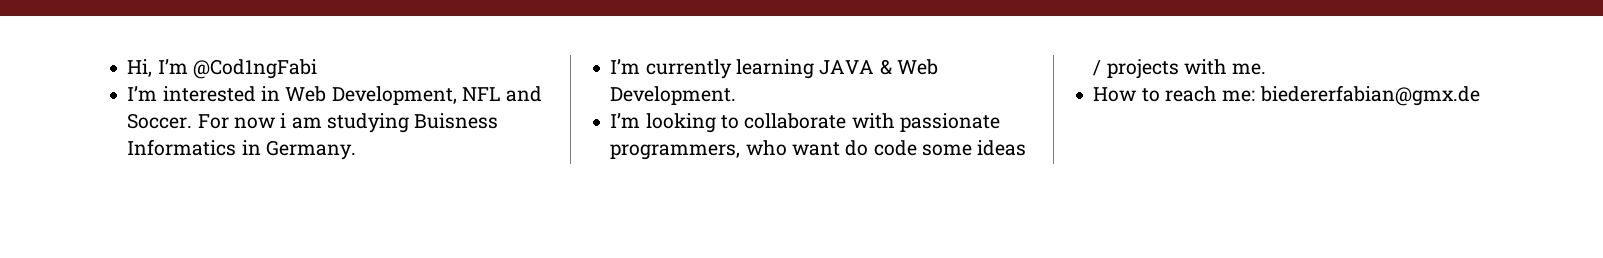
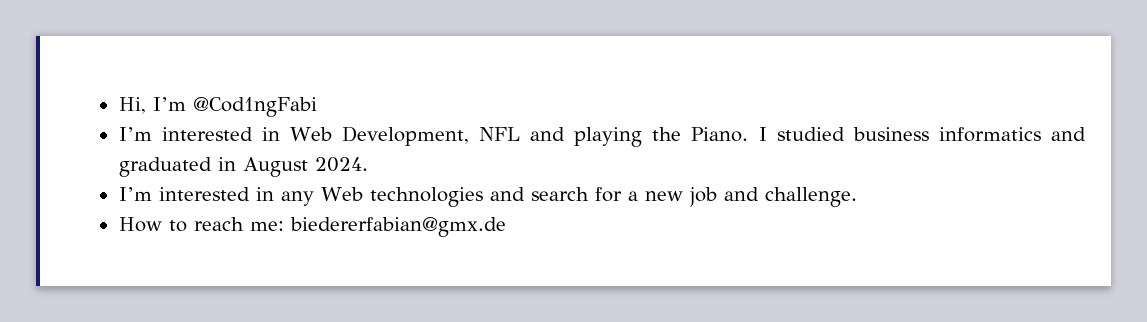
- I’m interested in Web Development, NFL and Soccer. For now i am studying Buisness Informatics in Germany.
- I’m currently learning JAVA & Web Development.
- I’m looking to collaborate with passionate programmers, who want do code some ideas / projects with me.
+ I’m interested in Web Development, NFL and playing the Piano. I studied business informatics and graduated in August 2024.
+ I’m interested in any Web technologies and search for a new job and challenge.

